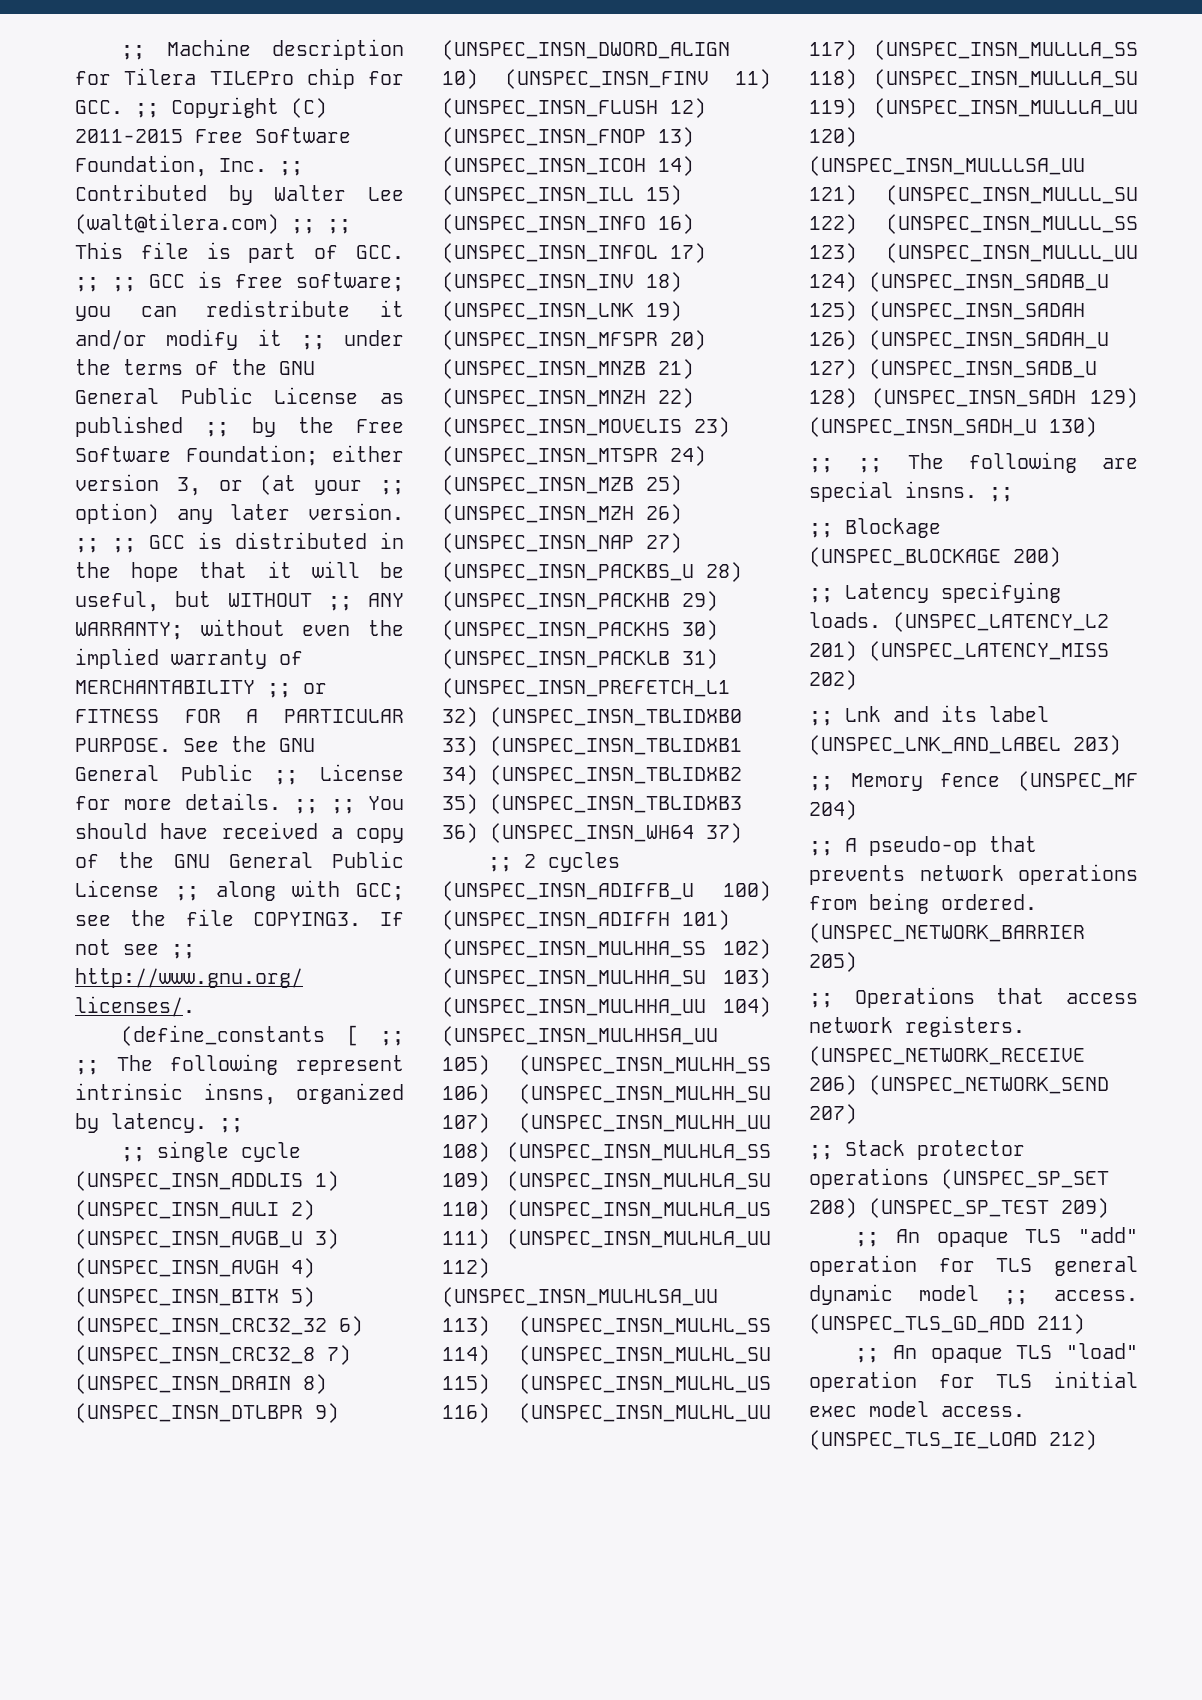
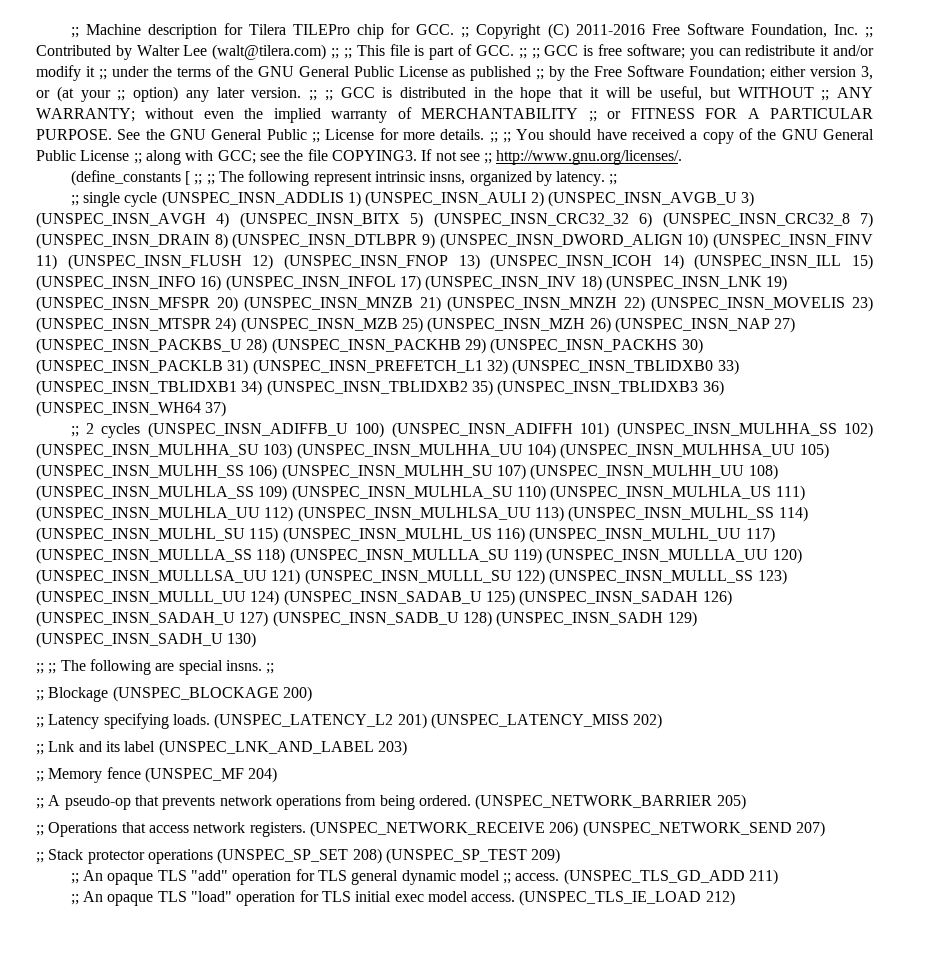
- Copyright (C) 2011-2015 Free Software Foundation, Inc. ;;
+ Copyright (C) 2011-2016 Free Software Foundation, Inc. ;;

